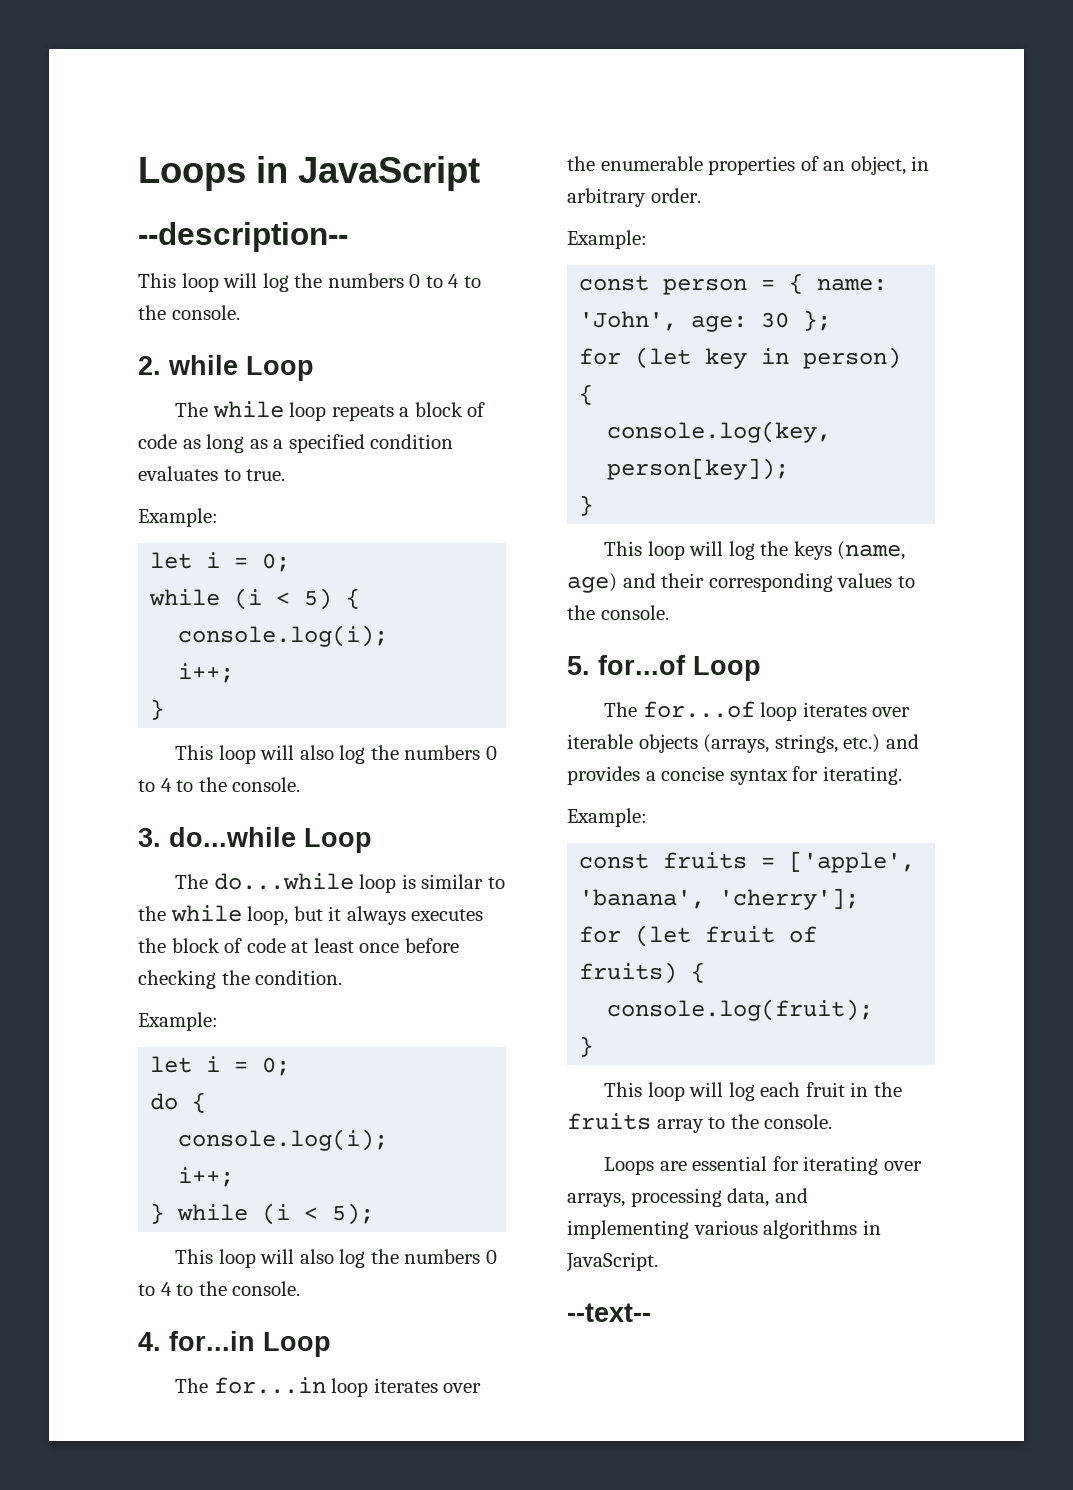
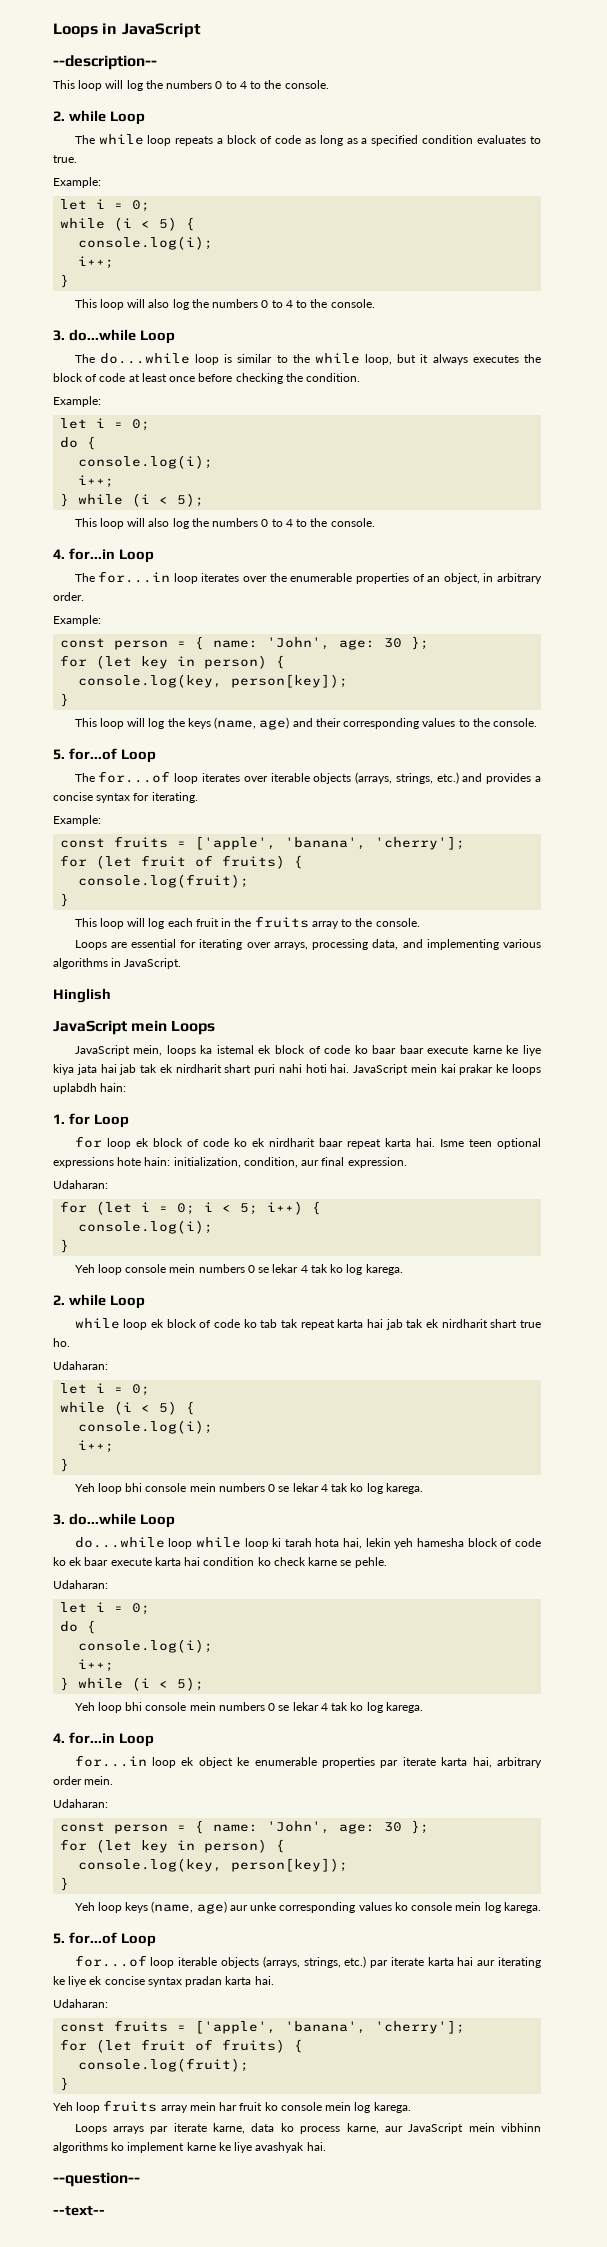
+ Hinglish
+ JavaScript mein Loops
+ JavaScript mein, loops ka istemal ek block of code ko baar baar execute karne ke liye kiya jata hai jab tak ek nirdharit shart puri nahi hoti hai. JavaScript mein kai prakar ke loops uplabdh hain:
+ 1. for Loop
+ for loop ek block of code ko ek nirdharit baar repeat karta hai. Isme teen optional expressions hote hain: initialization, condition, aur final expression.
+ Udaharan:
+ for (let i = 0; i < 5; i++) {
+ console.log(i);
+ }
+ Yeh loop console mein numbers 0 se lekar 4 tak ko log karega.
+ 2. while Loop
+ while loop ek block of code ko tab tak repeat karta hai jab tak ek nirdharit shart true ho.
+ Udaharan:
+ let i = 0;
+ while (i < 5) {
+ console.log(i);
+ i++;
+ }
+ Yeh loop bhi console mein numbers 0 se lekar 4 tak ko log karega.
+ 3. do...while Loop
+ do...while loop while loop ki tarah hota hai, lekin yeh hamesha block of code ko ek baar execute karta hai condition ko check karne se pehle.
+ Udaharan:
+ let i = 0;
+ do {
+ console.log(i);
+ i++;
+ } while (i < 5);
+ Yeh loop bhi console mein numbers 0 se lekar 4 tak ko log karega.
+ 4. for...in Loop
+ for...in loop ek object ke enumerable properties par iterate karta hai, arbitrary order mein.
+ Udaharan:
+ const person = { name: 'John', age: 30 };
+ for (let key in person) {
+ console.log(key, person[key]);
+ }
+ Yeh loop keys (name, age) aur unke corresponding values ko console mein log karega.
+ 5. for...of Loop
+ for...of loop iterable objects (arrays, strings, etc.) par iterate karta hai aur iterating ke liye ek concise syntax pradan karta hai.
+ Udaharan:
+ const fruits = ['apple', 'banana', 'cherry'];
+ for (let fruit of fruits) {
+ console.log(fruit);
+ }
+ Yeh loop fruits array mein har fruit ko console mein log karega.
+ Loops arrays par iterate karne, data ko process karne, aur JavaScript mein vibhinn algorithms ko implement karne ke liye avashyak hai.
+ --question--

